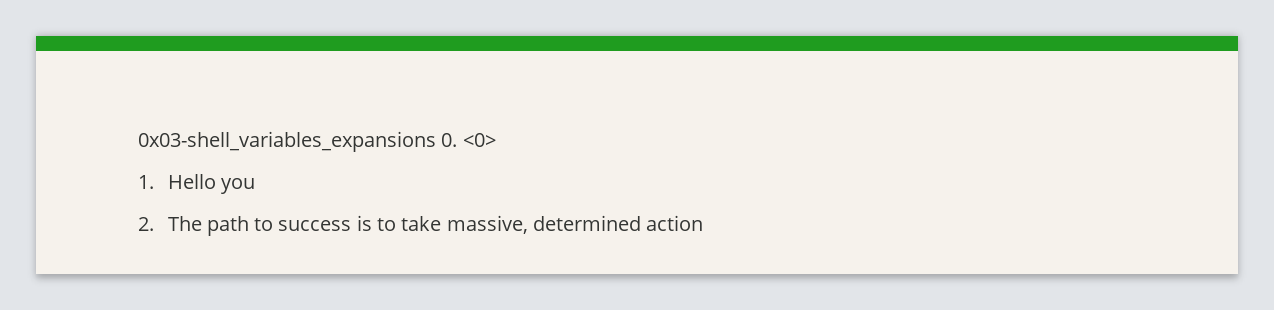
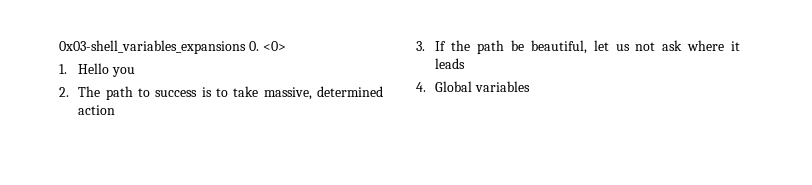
+ 3. If the path be beautiful, let us not ask where it leads
+ 4. Global variables

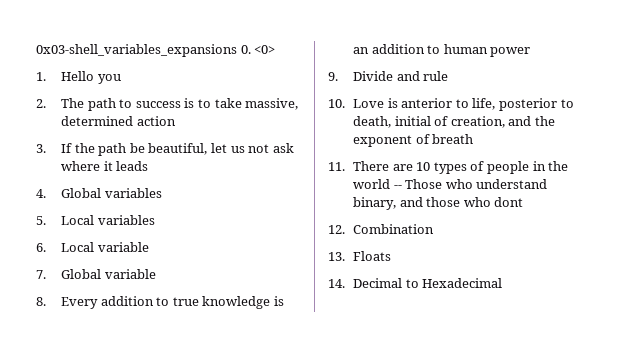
+ 5. Local variables
+ 6. Local variable
+ 7. Global variable
+ 8. Every addition to true knowledge is an addition to human power
+ 9. Divide and rule
+ 10. Love is anterior to life, posterior to death, initial of creation, and the exponent of breath
+ 11. There are 10 types of people in the world -- Those who understand binary, and those who dont
+ 12. Combination
+ 13. Floats
+ 14. Decimal to Hexadecimal

